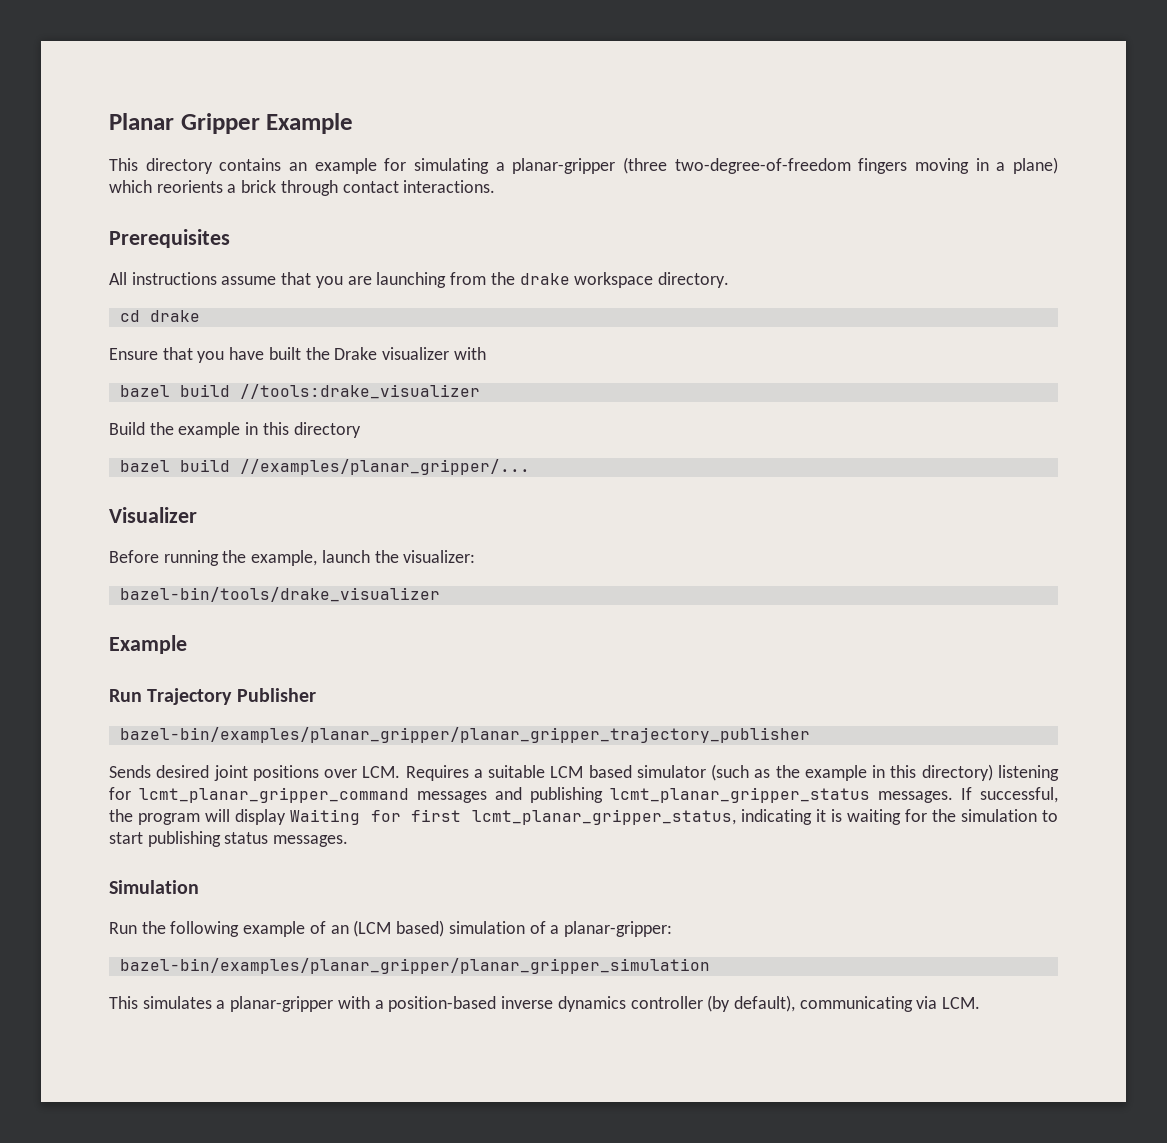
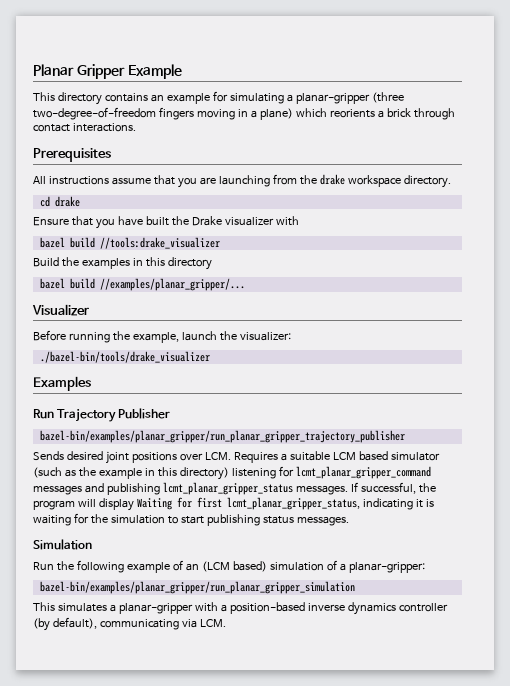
- Build the example in this directory
+ Build the examples in this directory
- bazel-bin/tools/drake_visualizer
- Example
+ ./bazel-bin/tools/drake_visualizer
+ Examples
- bazel-bin/examples/planar_gripper/planar_gripper_trajectory_publisher
+ bazel-bin/examples/planar_gripper/run_planar_gripper_trajectory_publisher
- bazel-bin/examples/planar_gripper/planar_gripper_simulation
+ bazel-bin/examples/planar_gripper/run_planar_gripper_simulation

